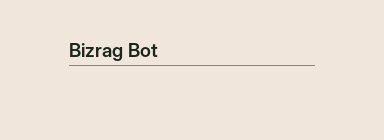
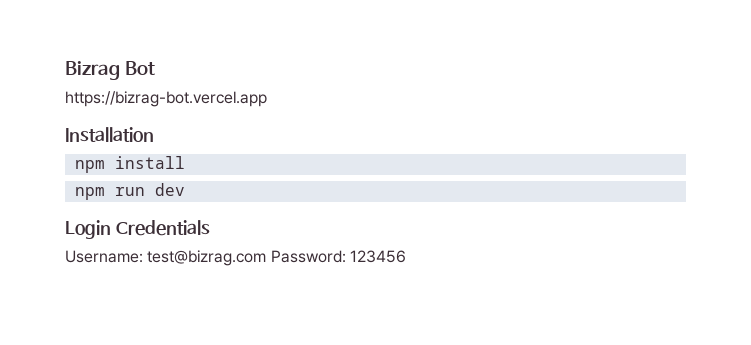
+ https://bizrag-bot.vercel.app
+ Installation
+ npm install
+ npm run dev
+ Login Credentials
+ Username: test@bizrag.com Password: 123456

